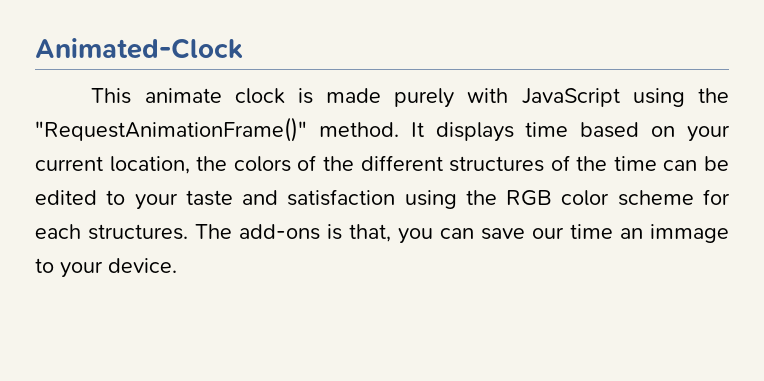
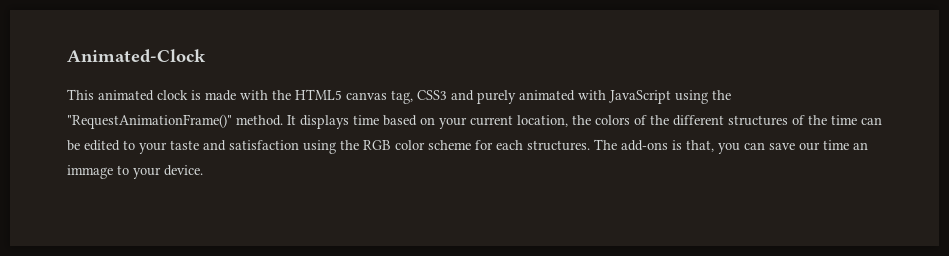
- This animate clock is made purely with JavaScript using the "RequestAnimationFrame()" method.
+ This animated clock is made with the HTML5 canvas tag, CSS3 and purely animated with JavaScript using the "RequestAnimationFrame()" method.

